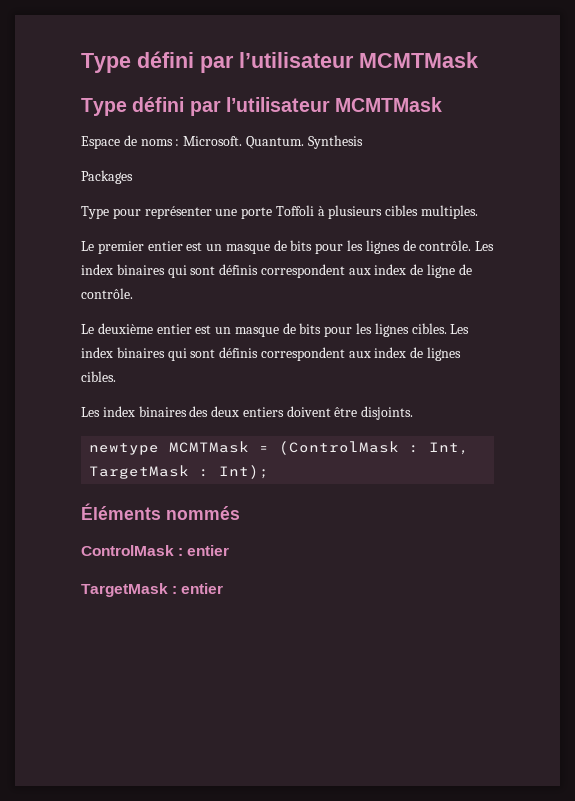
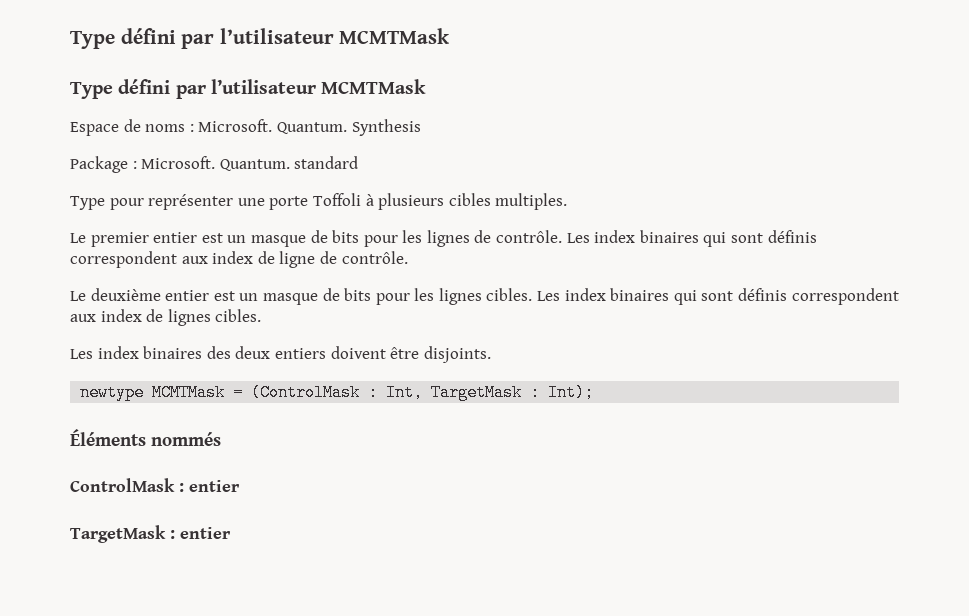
- Packages
+ Package : Microsoft. Quantum. standard

